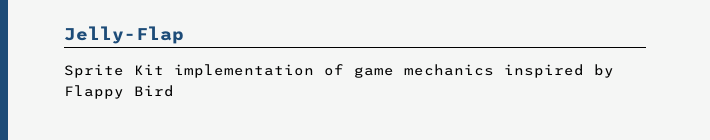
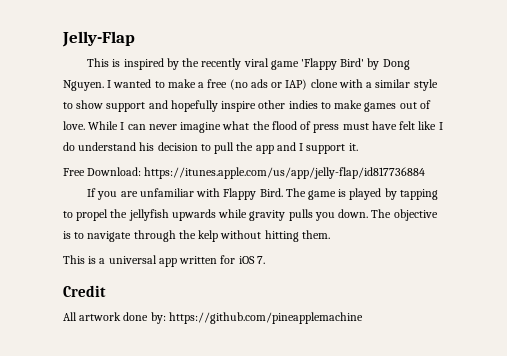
- Sprite Kit implementation of game mechanics inspired by Flappy Bird
+ This is inspired by the recently viral game 'Flappy Bird' by Dong Nguyen. I wanted to make a free (no ads or IAP) clone with a similar style to show support and hopefully inspire other indies to make games out of love. While I can never imagine what the flood of press must have felt like I do understand his decision to pull the app and I support it.
+ Free Download: https://itunes.apple.com/us/app/jelly-flap/id817736884
+ If you are unfamiliar with Flappy Bird. The game is played by tapping to propel the jellyfish upwards while gravity pulls you down. The objective is to navigate through the kelp without hitting them.
+ This is a universal app written for iOS 7.
+ Credit
+ All artwork done by: https://github.com/pineapplemachine

